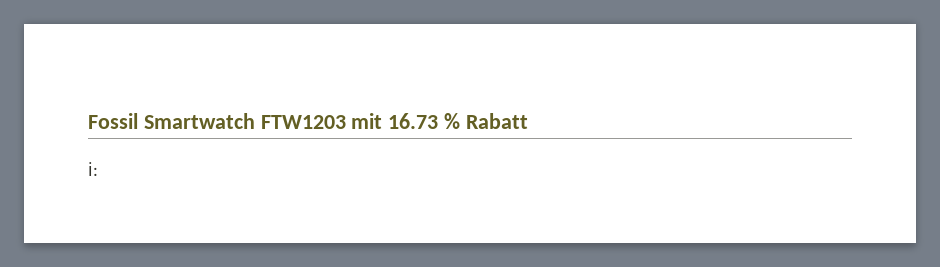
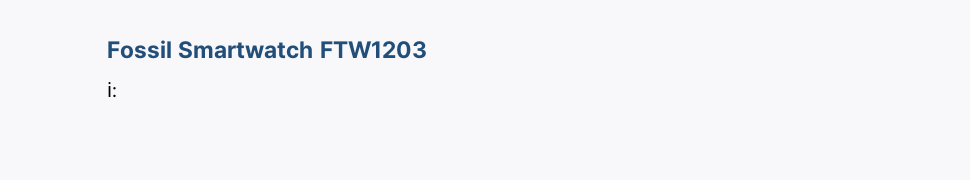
- Fossil Smartwatch FTW1203 mit 16.73 % Rabatt
+ Fossil Smartwatch FTW1203

